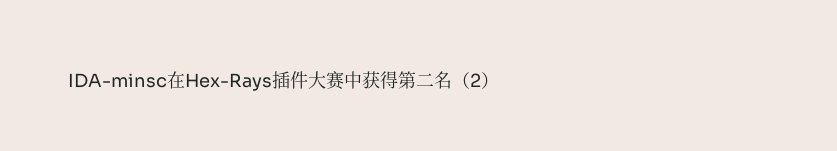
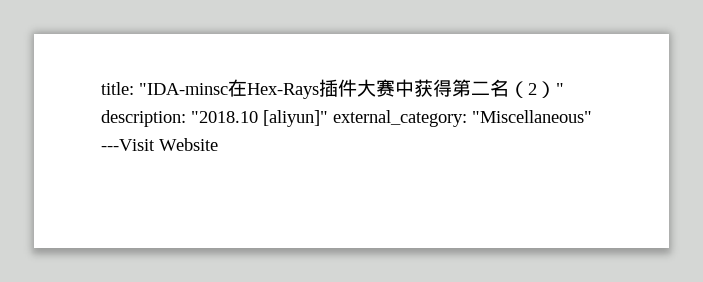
- IDA-minsc在Hex-Rays插件大赛中获得第二名（2）
+ title: "IDA-minsc在Hex-Rays插件大赛中获得第二名（2）" description: "2018.10 [aliyun]" external_category: "Miscellaneous" ---Visit Website

